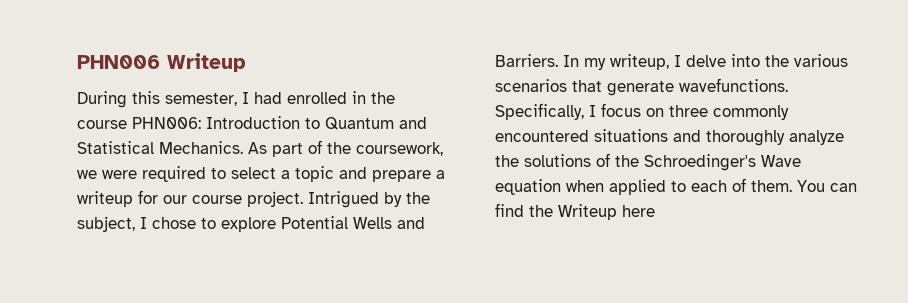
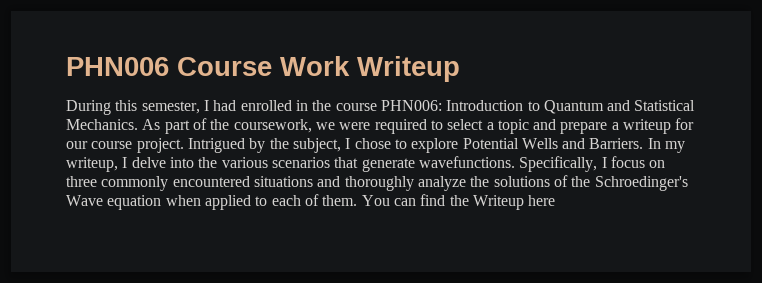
- PHN006 Writeup
+ PHN006 Course Work Writeup

